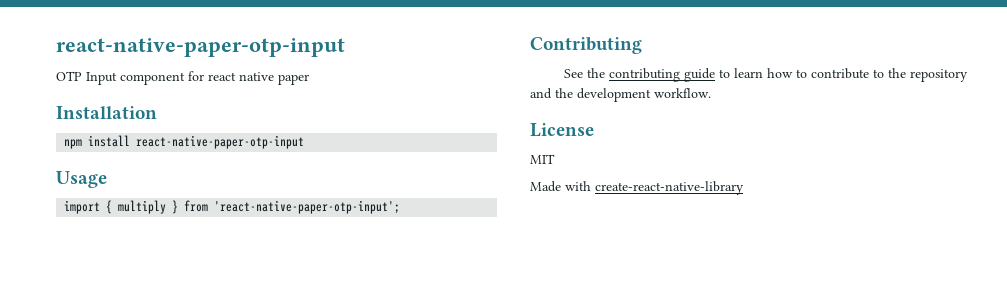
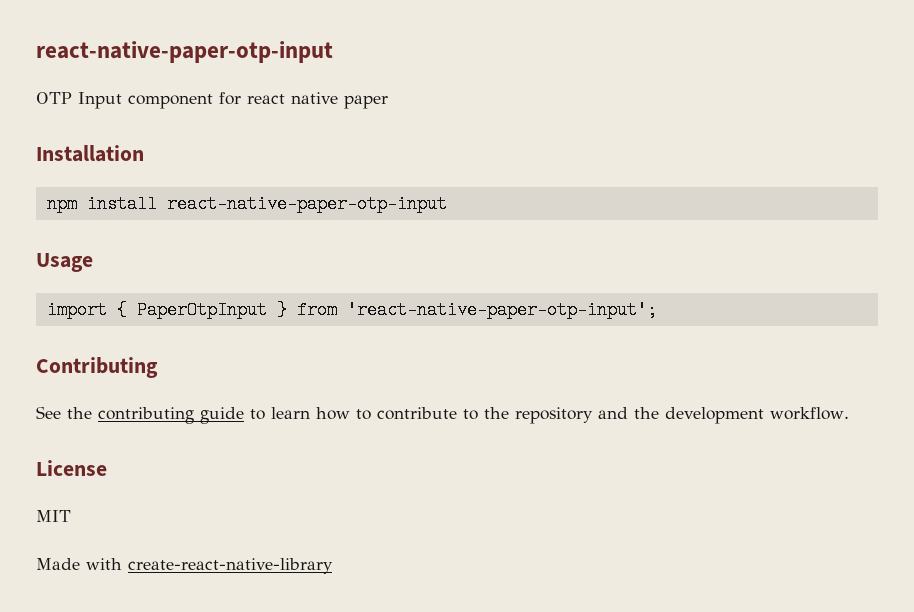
- import { multiply } from 'react-native-paper-otp-input';
+ import { PaperOtpInput } from 'react-native-paper-otp-input';

